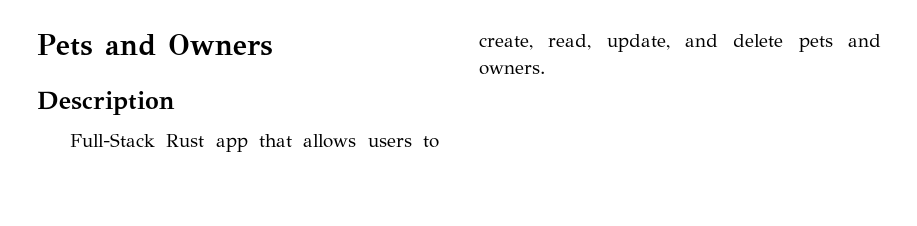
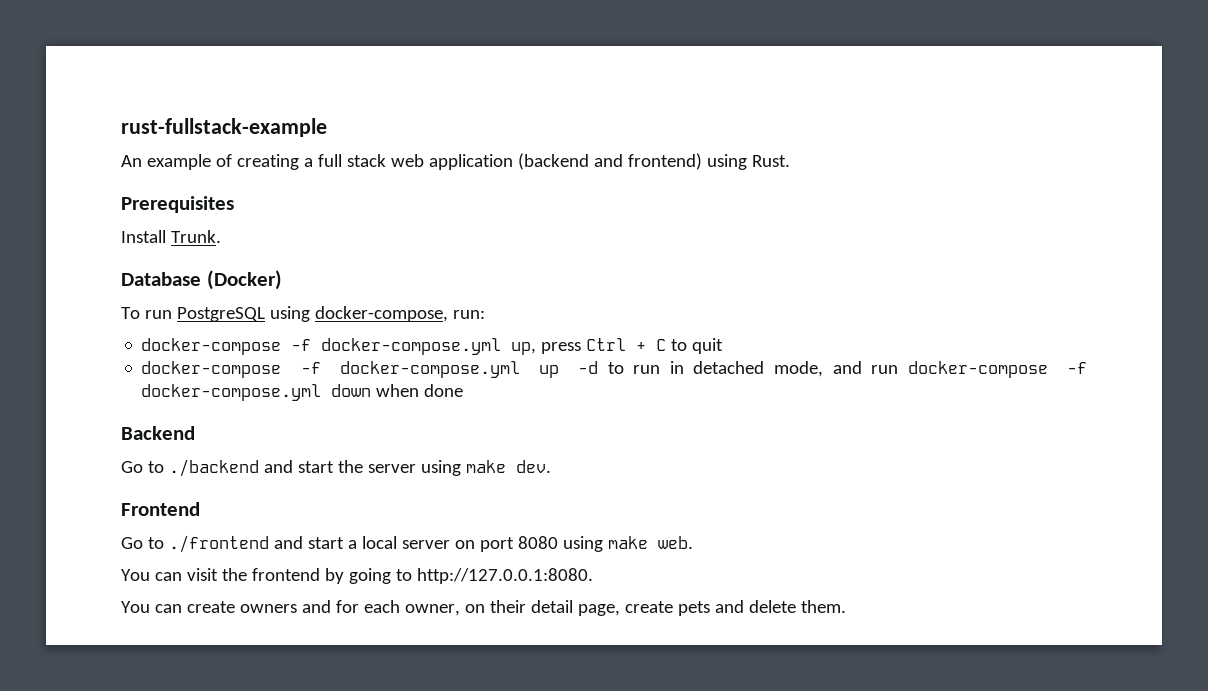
- Pets and Owners
- Description
- Full-Stack Rust app that allows users to create, read, update, and delete pets and owners.
+ rust-fullstack-example
+ An example of creating a full stack web application (backend and frontend) using Rust.
+ Prerequisites
+ Install Trunk.
+ Database (Docker)
+ To run PostgreSQL using docker-compose, run:
+ docker-compose -f docker-compose.yml up, press Ctrl + C to quit
+ docker-compose -f docker-compose.yml up -d to run in detached mode, and run docker-compose -f docker-compose.yml down when done
+ Backend
+ Go to ./backend and start the server using make dev.
+ Frontend
+ Go to ./frontend and start a local server on port 8080 using make web.
+ You can visit the frontend by going to http://127.0.0.1:8080.
+ You can create owners and for each owner, on their detail page, create pets and delete them.

